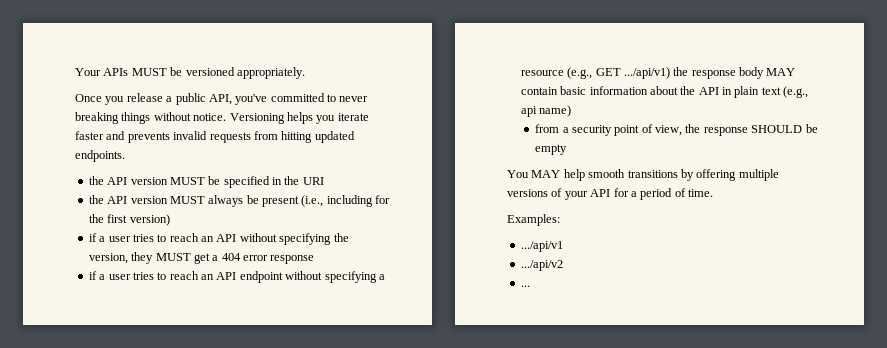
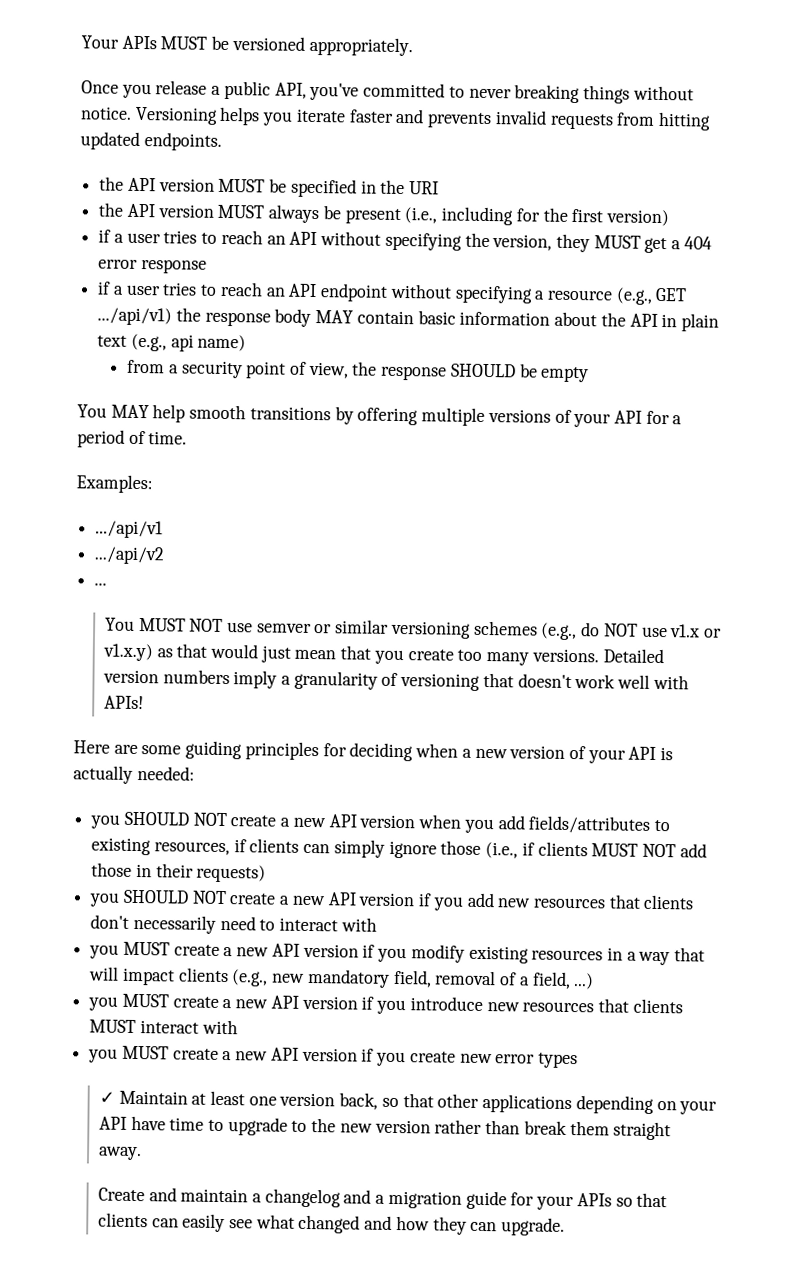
+ You MUST NOT use semver or similar versioning schemes (e.g., do NOT use v1.x or v1.x.y) as that would just mean that you create too many versions. Detailed version numbers imply a granularity of versioning that doesn't work well with APIs!
+ Here are some guiding principles for deciding when a new version of your API is actually needed:
+ you SHOULD NOT create a new API version when you add fields/attributes to existing resources, if clients can simply ignore those (i.e., if clients MUST NOT add those in their requests)
+ you SHOULD NOT create a new API version if you add new resources that clients don't necessarily need to interact with
+ you MUST create a new API version if you modify existing resources in a way that will impact clients (e.g., new mandatory field, removal of a field, ...)
+ you MUST create a new API version if you introduce new resources that clients MUST interact with
+ you MUST create a new API version if you create new error types
+ ✓ Maintain at least one version back, so that other applications depending on your API have time to upgrade to the new version rather than break them straight away.
+ Create and maintain a changelog and a migration guide for your APIs so that clients can easily see what changed and how they can upgrade.

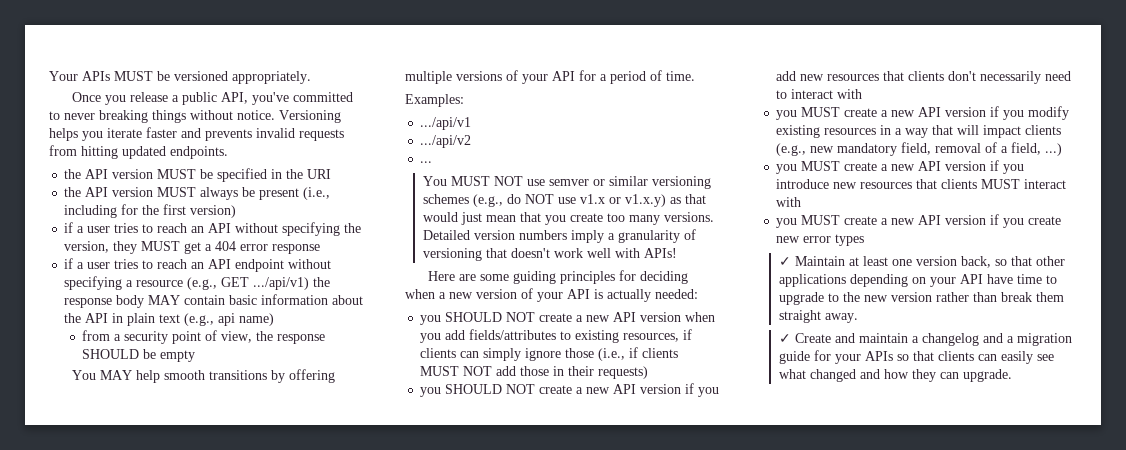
- Create and maintain a changelog and a migration guide for your APIs so that clients can easily see what changed and how they can upgrade.
+ ✓ Create and maintain a changelog and a migration guide for your APIs so that clients can easily see what changed and how they can upgrade.

